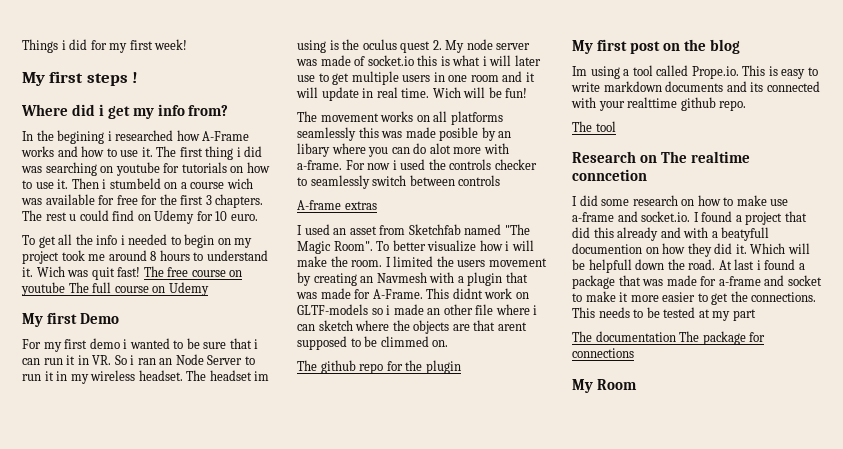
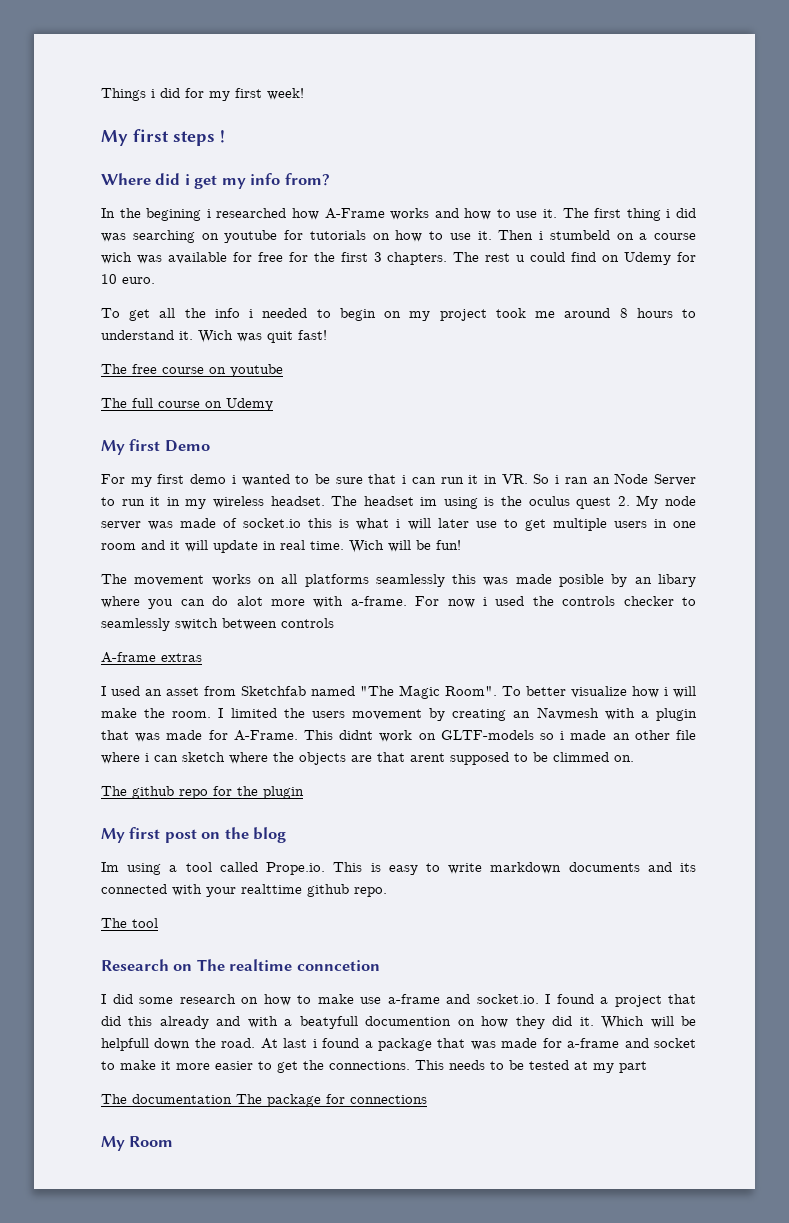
- Wich was quit fast! The free course on youtube The full course on Udemy
+ Wich was quit fast!
+ The free course on youtube
+ The full course on Udemy

